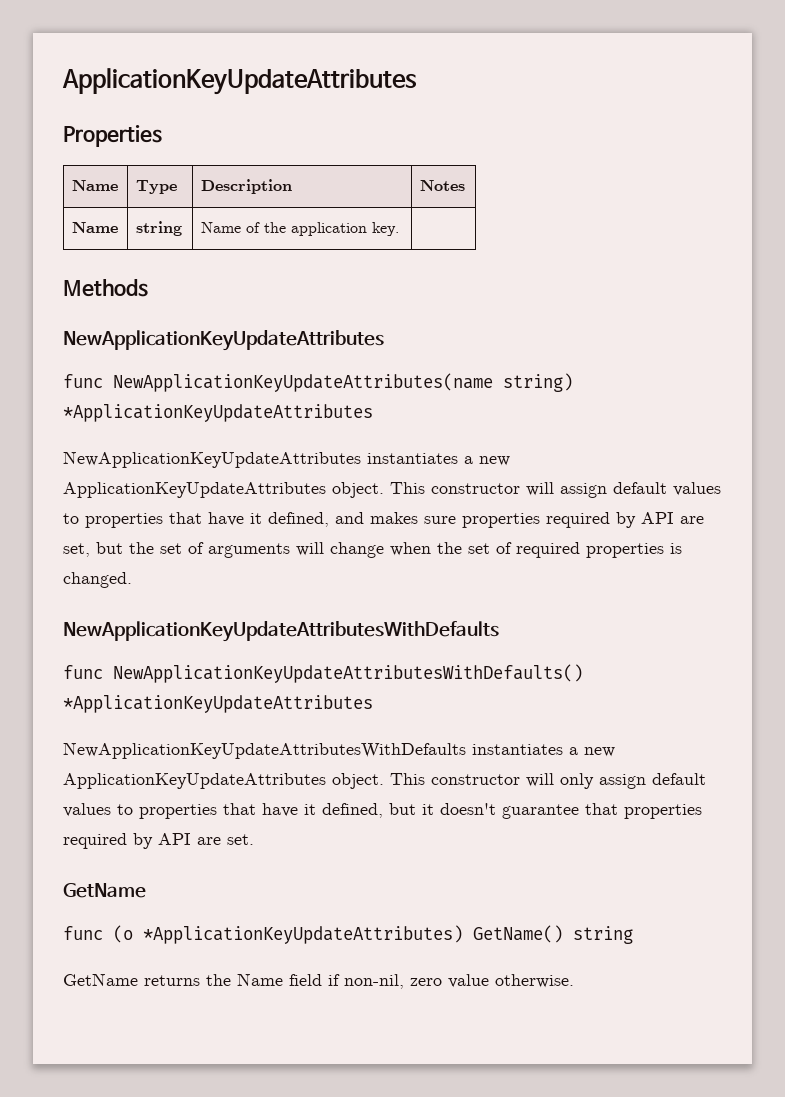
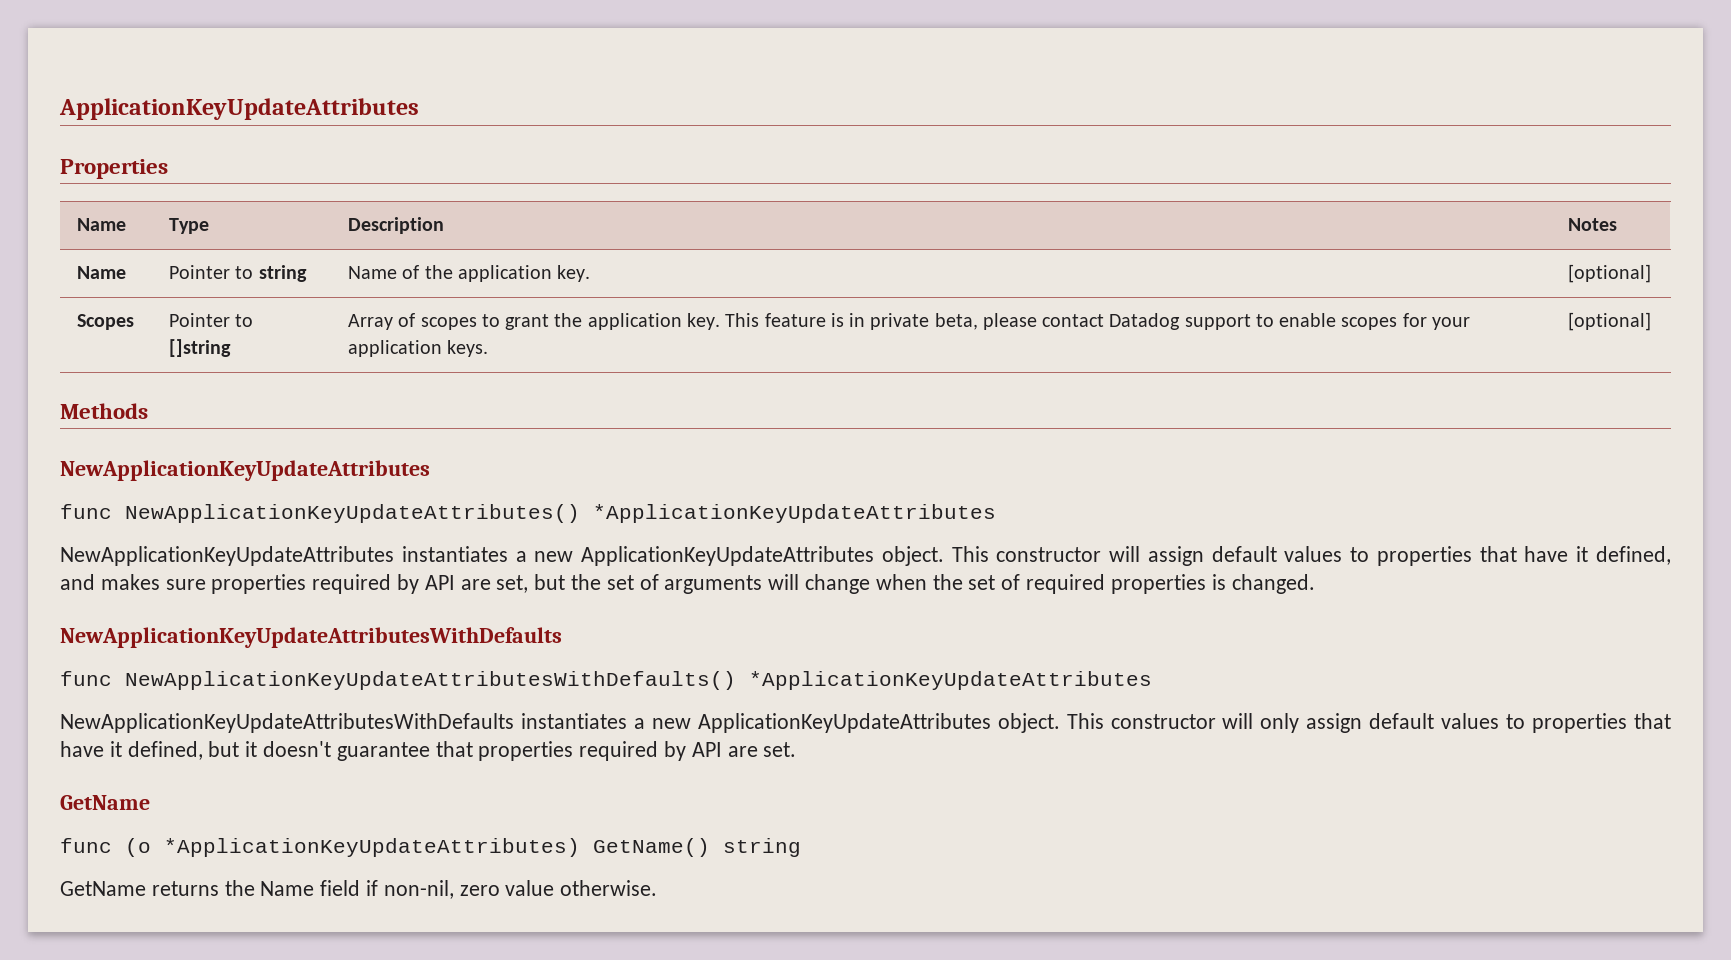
- Name | string | Name of the application key. |
+ Name | Pointer to string | Name of the application key. | [optional]
+ Scopes | Pointer to []string | Array of scopes to grant the application key. This feature is in private beta, please contact Datadog support to enable scopes for your application keys. | [optional]
- func NewApplicationKeyUpdateAttributes(name string) *ApplicationKeyUpdateAttributes
+ func NewApplicationKeyUpdateAttributes() *ApplicationKeyUpdateAttributes

